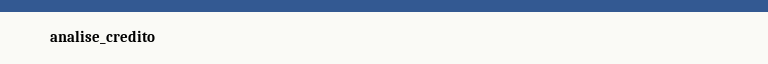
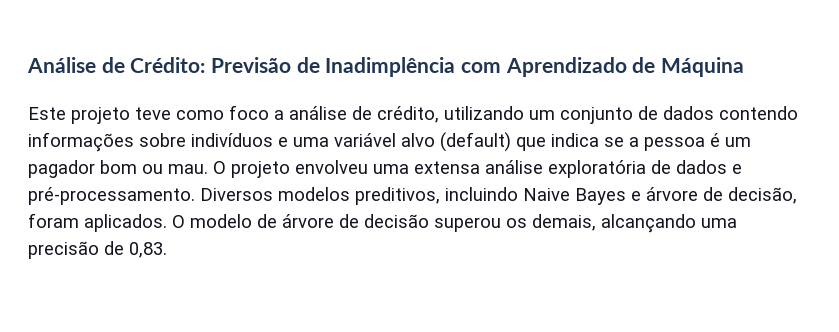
- analise_credito
+ Análise de Crédito: Previsão de Inadimplência com Aprendizado de Máquina
+ Este projeto teve como foco a análise de crédito, utilizando um conjunto de dados contendo informações sobre indivíduos e uma variável alvo (default) que indica se a pessoa é um pagador bom ou mau. O projeto envolveu uma extensa análise exploratória de dados e pré-processamento. Diversos modelos preditivos, incluindo Naive Bayes e árvore de decisão, foram aplicados. O modelo de árvore de decisão superou os demais, alcançando uma precisão de 0,83.

